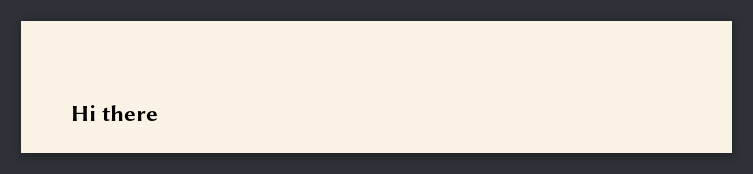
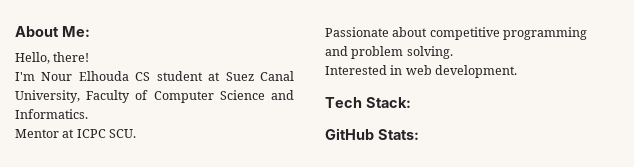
- Hi there
+ About Me:
+ Hello, there!
+ I'm Nour Elhouda CS student at Suez Canal University, Faculty of Computer Science and Informatics.
+ Mentor at ICPC SCU.
+ Passionate about competitive programming and problem solving.
+ Interested in web development.
+ Tech Stack:
+ GitHub Stats:

